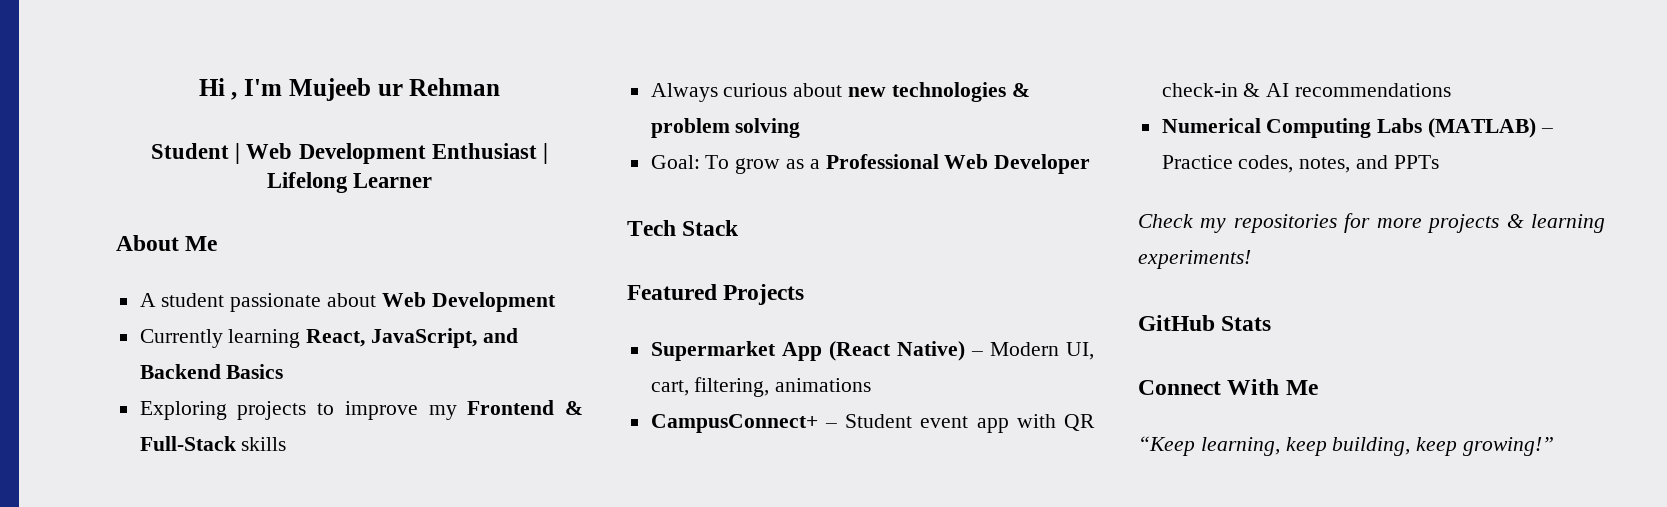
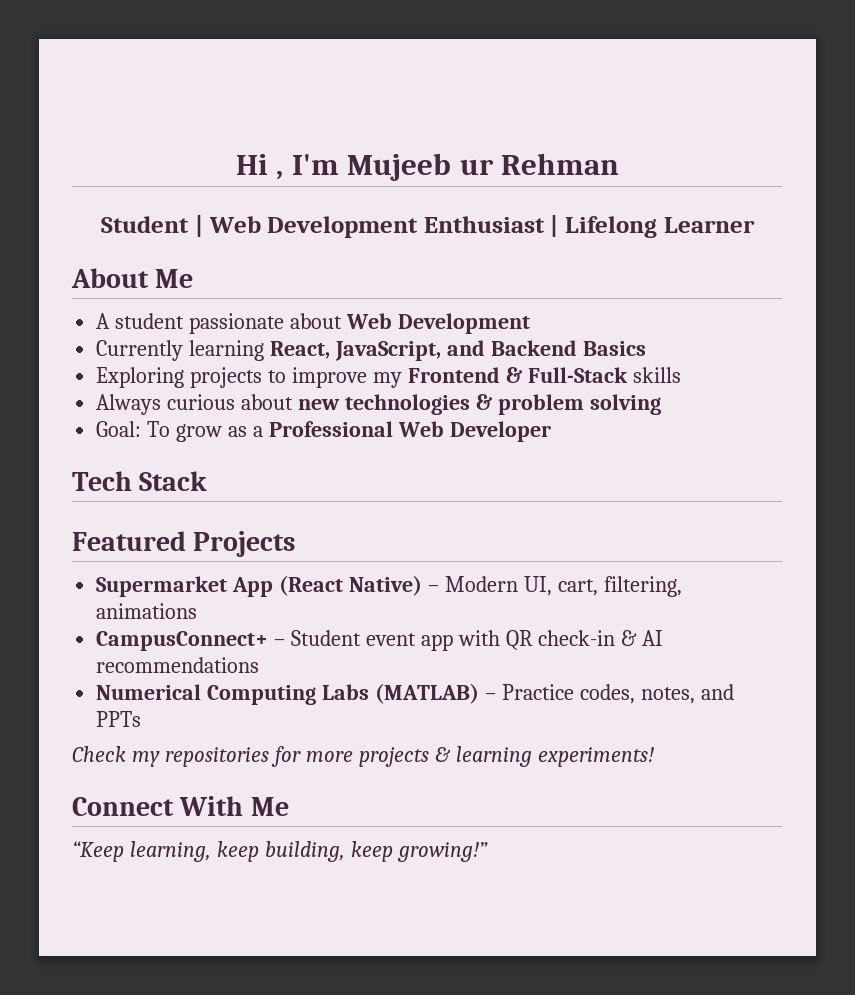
- GitHub Stats

